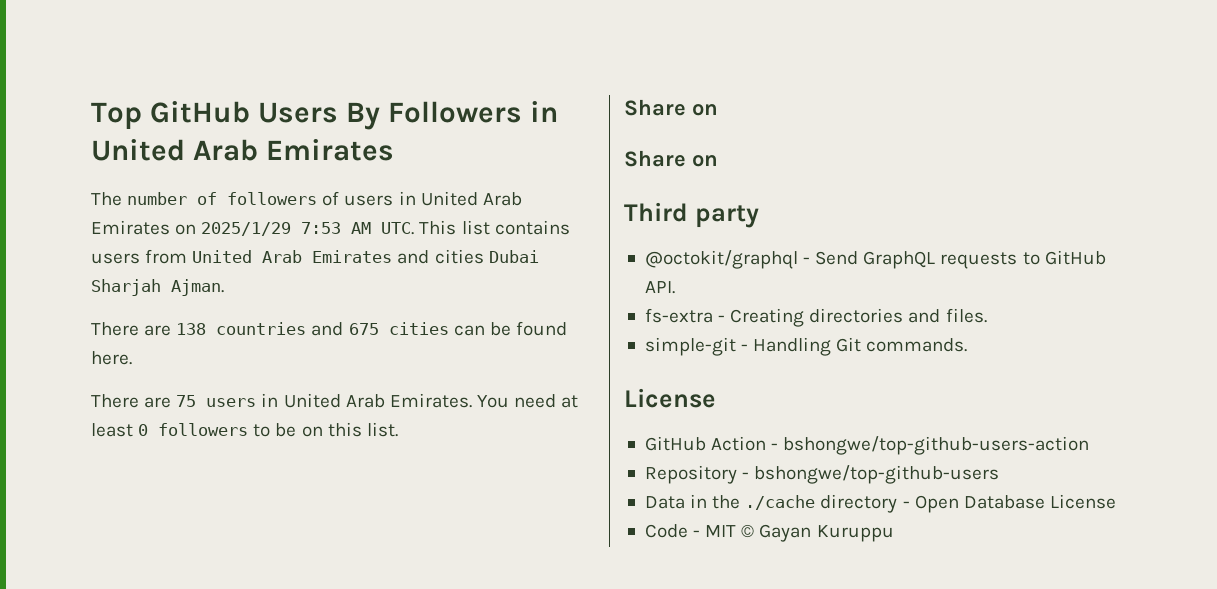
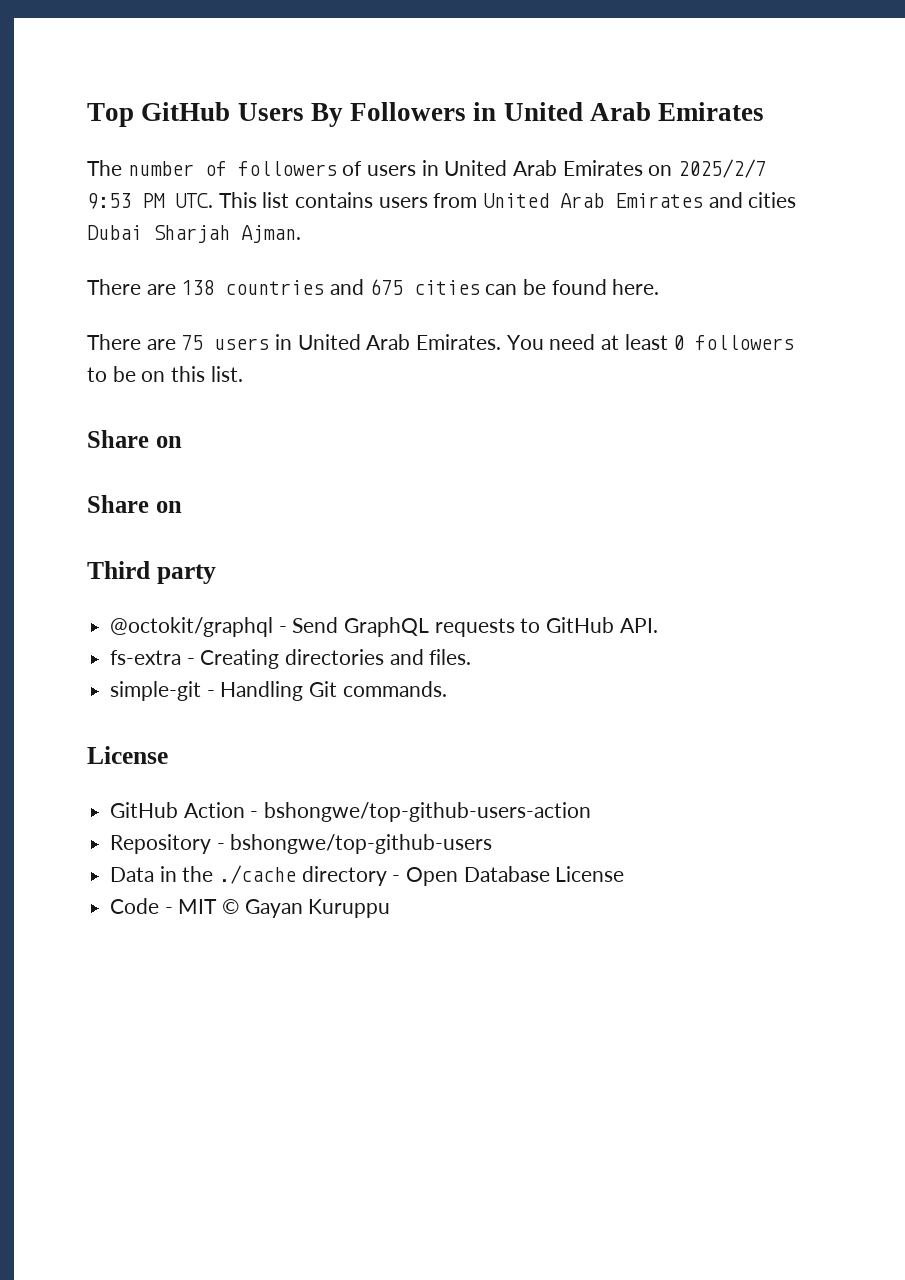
- The number of followers of users in United Arab Emirates on 2025/1/29 7:53 AM UTC. This list contains users from United Arab Emirates and cities Dubai Sharjah Ajman.
+ The number of followers of users in United Arab Emirates on 2025/2/7 9:53 PM UTC. This list contains users from United Arab Emirates and cities Dubai Sharjah Ajman.

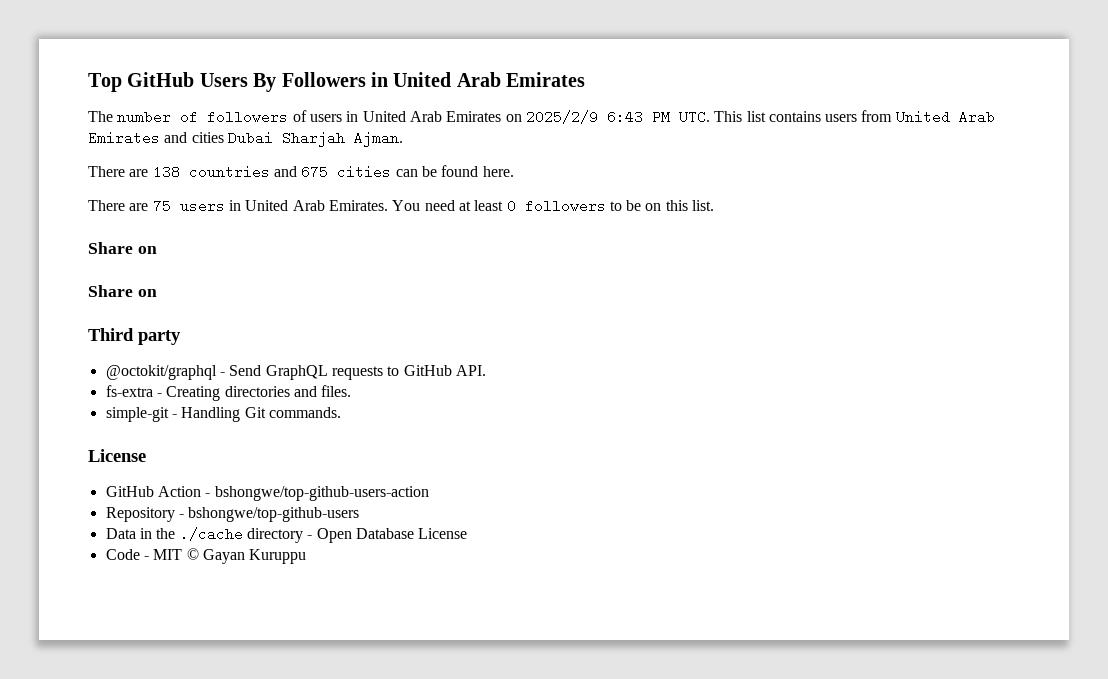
- The number of followers of users in United Arab Emirates on 2025/2/7 9:53 PM UTC. This list contains users from United Arab Emirates and cities Dubai Sharjah Ajman.
+ The number of followers of users in United Arab Emirates on 2025/2/9 6:43 PM UTC. This list contains users from United Arab Emirates and cities Dubai Sharjah Ajman.

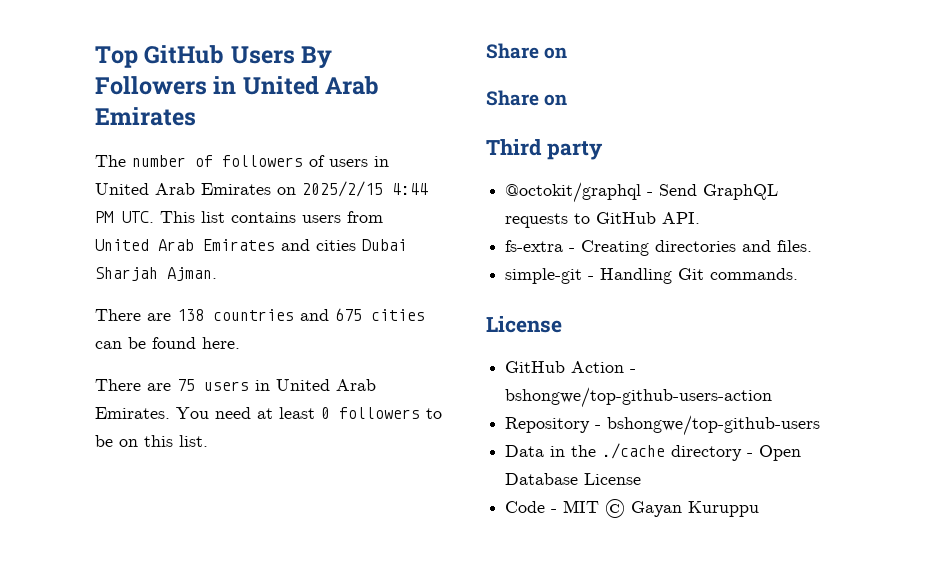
- The number of followers of users in United Arab Emirates on 2025/2/9 6:43 PM UTC. This list contains users from United Arab Emirates and cities Dubai Sharjah Ajman.
+ The number of followers of users in United Arab Emirates on 2025/2/15 4:44 PM UTC. This list contains users from United Arab Emirates and cities Dubai Sharjah Ajman.

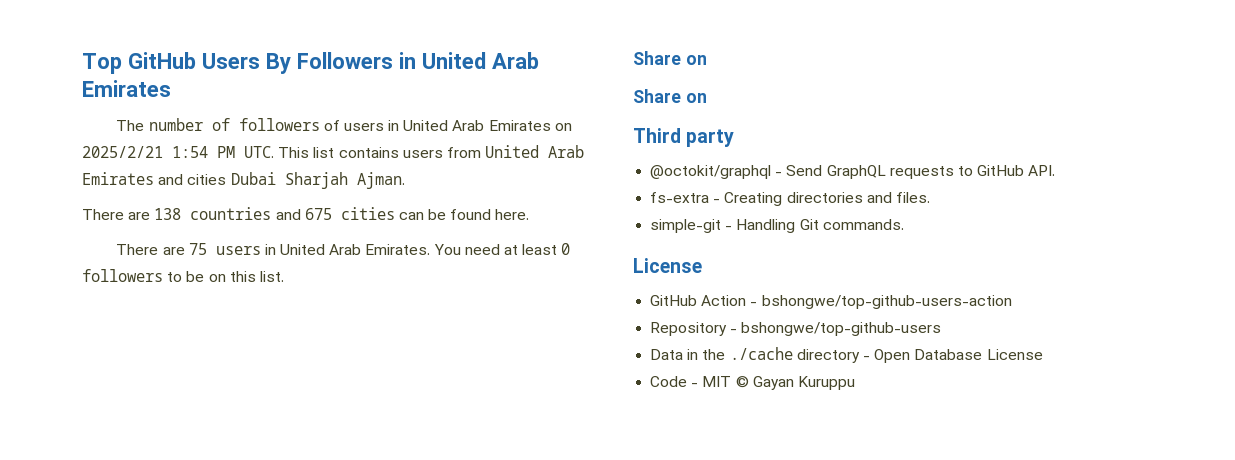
- The number of followers of users in United Arab Emirates on 2025/2/15 4:44 PM UTC. This list contains users from United Arab Emirates and cities Dubai Sharjah Ajman.
+ The number of followers of users in United Arab Emirates on 2025/2/21 1:54 PM UTC. This list contains users from United Arab Emirates and cities Dubai Sharjah Ajman.

